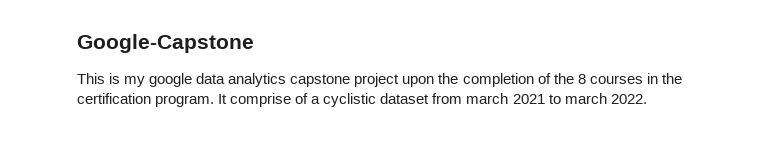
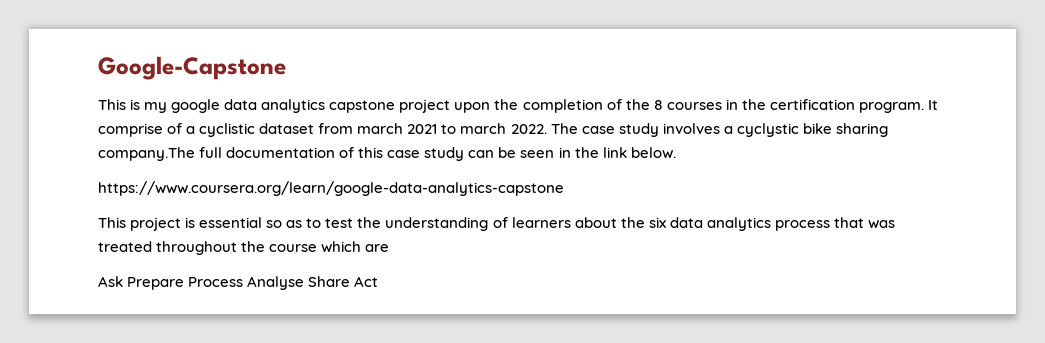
+ The case study involves a cyclystic bike sharing company.The full documentation of this case study can be seen in the link below.
+ https://www.coursera.org/learn/google-data-analytics-capstone
+ This project is essential so as to test the understanding of learners about the six data analytics process that was treated throughout the course which are
+ Ask Prepare Process Analyse Share Act

